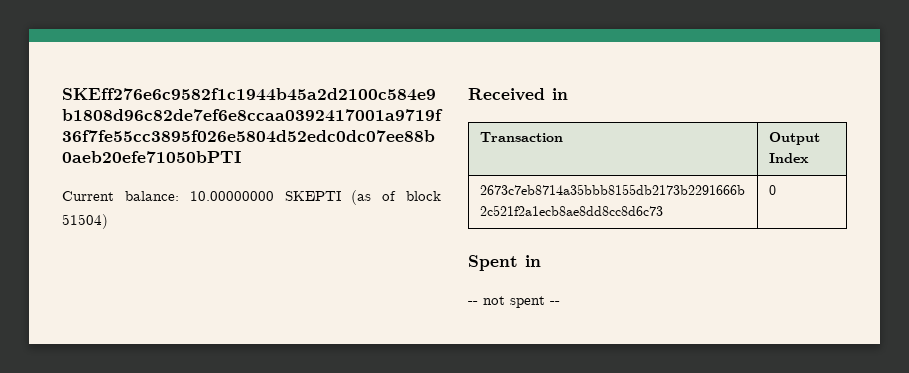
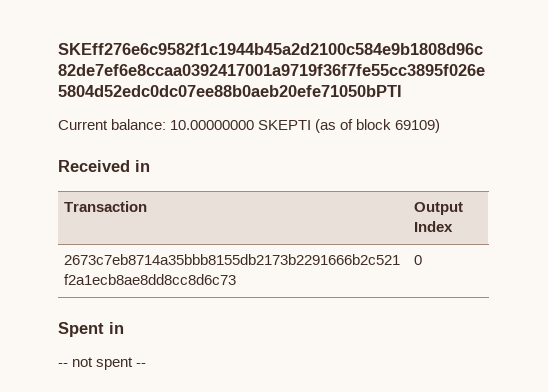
- Current balance: 10.00000000 SKEPTI (as of block 51504)
+ Current balance: 10.00000000 SKEPTI (as of block 69109)

